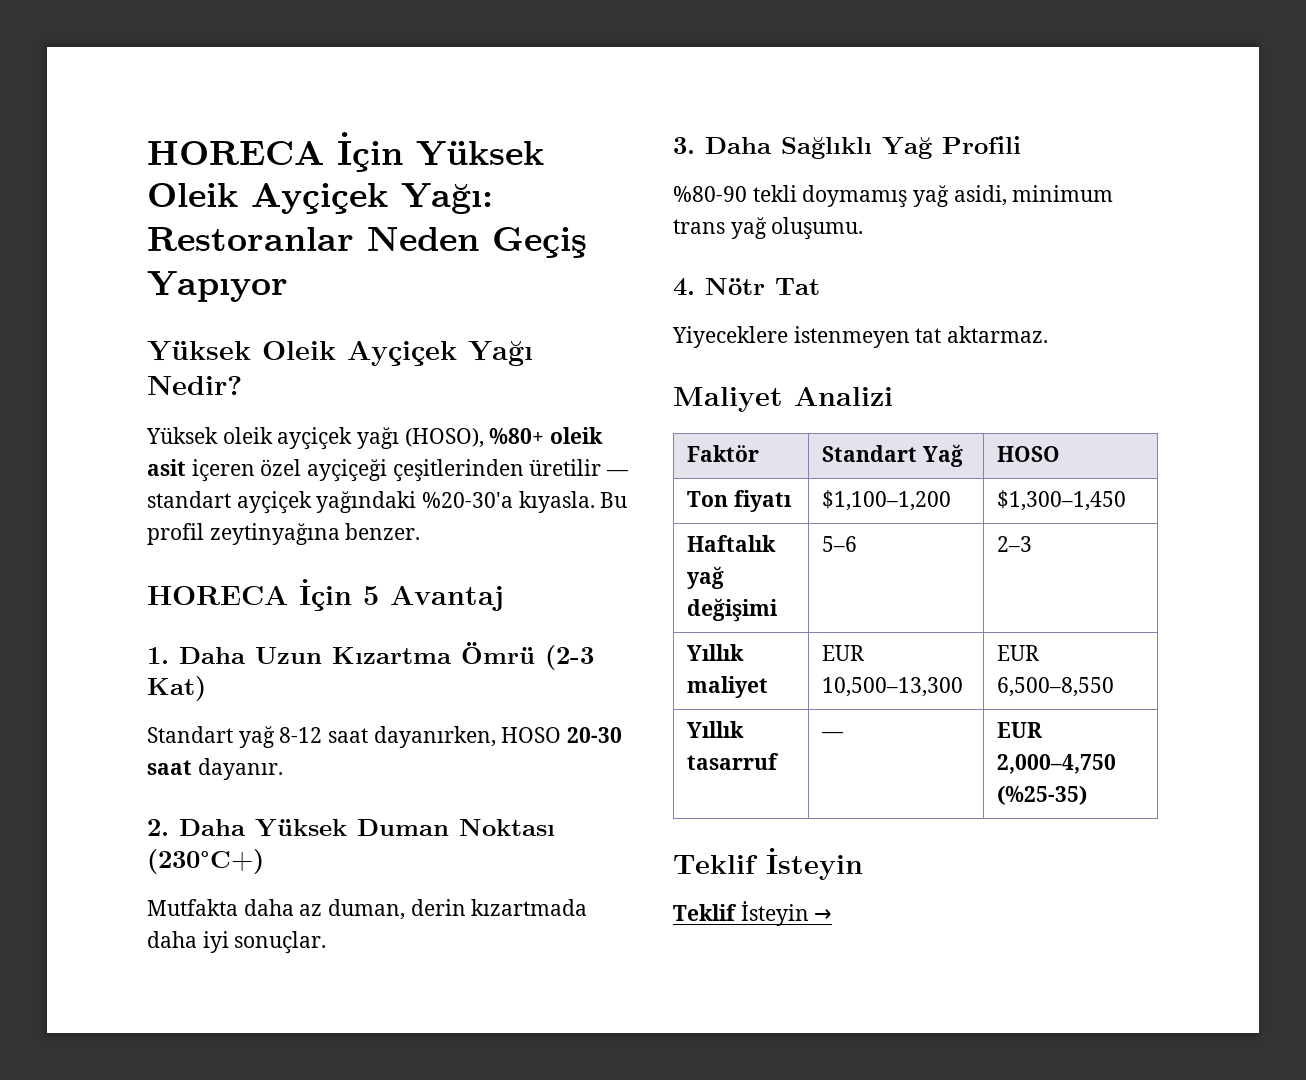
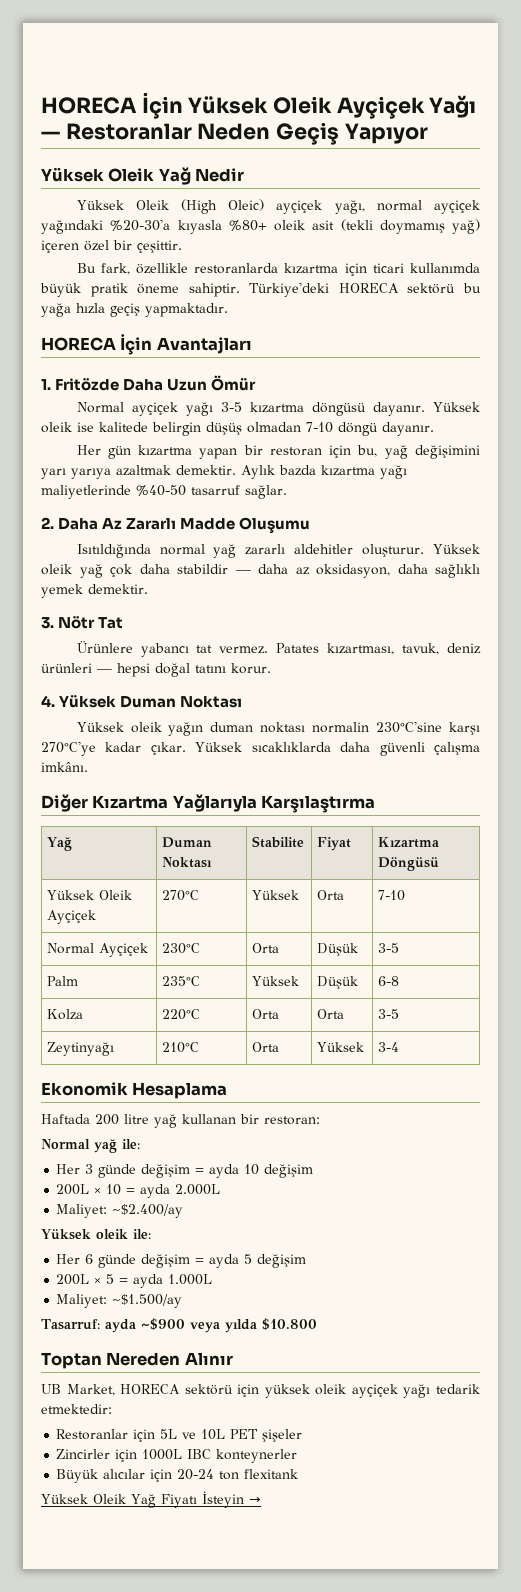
- HORECA İçin Yüksek Oleik Ayçiçek Yağı: Restoranlar Neden Geçiş Yapıyor
+ HORECA İçin Yüksek Oleik Ayçiçek Yağı — Restoranlar Neden Geçiş Yapıyor
- Yüksek Oleik Ayçiçek Yağı Nedir?
- Yüksek oleik ayçiçek yağı (HOSO), %80+ oleik asit içeren özel ayçiçeği çeşitlerinden üretilir — standart ayçiçek yağındaki %20-30'a kıyasla. Bu profil zeytinyağına benzer.
- HORECA İçin 5 Avantaj
- 1. Daha Uzun Kızartma Ömrü (2-3 Kat)
- Standart yağ 8-12 saat dayanırken, HOSO 20-30 saat dayanır.
- 2. Daha Yüksek Duman Noktası (230°C+)
- Mutfakta daha az duman, derin kızartmada daha iyi sonuçlar.
- 3. Daha Sağlıklı Yağ Profili
- %80-90 tekli doymamış yağ asidi, minimum trans yağ oluşumu.
- 4. Nötr Tat
- Yiyeceklere istenmeyen tat aktarmaz.
- Maliyet Analizi
- Faktör | Standart Yağ | HOSO
- Ton fiyatı | $1,100–1,200 | $1,300–1,450
- Haftalık yağ değişimi | 5–6 | 2–3
- Yıllık maliyet | EUR 10,500–13,300 | EUR 6,500–8,550
- Yıllık tasarruf | — | EUR 2,000–4,750 (%25-35)
- Teklif İsteyin
- Teklif İsteyin →
+ Yüksek Oleik Yağ Nedir
+ Yüksek Oleik (High Oleic) ayçiçek yağı, normal ayçiçek yağındaki %20-30'a kıyasla %80+ oleik asit (tekli doymamış yağ) içeren özel bir çeşittir.
+ Bu fark, özellikle restoranlarda kızartma için ticari kullanımda büyük pratik öneme sahiptir. Türkiye'deki HORECA sektörü bu yağa hızla geçiş yapmaktadır.
+ HORECA İçin Avantajları
+ 1. Fritözde Daha Uzun Ömür
+ Normal ayçiçek yağı 3-5 kızartma döngüsü dayanır. Yüksek oleik ise kalitede belirgin düşüş olmadan 7-10 döngü dayanır.
+ Her gün kızartma yapan bir restoran için bu, yağ değişimini yarı yarıya azaltmak demektir. Aylık bazda kızartma yağı maliyetlerinde %40-50 tasarruf sağlar.
+ 2. Daha Az Zararlı Madde Oluşumu
+ Isıtıldığında normal yağ zararlı aldehitler oluşturur. Yüksek oleik yağ çok daha stabildir — daha az oksidasyon, daha sağlıklı yemek demektir.
+ 3. Nötr Tat
+ Ürünlere yabancı tat vermez. Patates kızartması, tavuk, deniz ürünleri — hepsi doğal tatını korur.
+ 4. Yüksek Duman Noktası
+ Yüksek oleik yağın duman noktası normalin 230°C'sine karşı 270°C'ye kadar çıkar. Yüksek sıcaklıklarda daha güvenli çalışma imkânı.
+ Diğer Kızartma Yağlarıyla Karşılaştırma
+ Yağ | Duman Noktası | Stabilite | Fiyat | Kızartma Döngüsü
+ Yüksek Oleik Ayçiçek | 270°C | Yüksek | Orta | 7-10
+ Normal Ayçiçek | 230°C | Orta | Düşük | 3-5
+ Palm | 235°C | Yüksek | Düşük | 6-8
+ Kolza | 220°C | Orta | Orta | 3-5
+ Zeytinyağı | 210°C | Orta | Yüksek | 3-4
+ Ekonomik Hesaplama
+ Haftada 200 litre yağ kullanan bir restoran:
+ Normal yağ ile:
+ Her 3 günde değişim = ayda 10 değişim
+ 200L × 10 = ayda 2.000L
+ Maliyet: ~$2.400/ay
+ Yüksek oleik ile:
+ Her 6 günde değişim = ayda 5 değişim
+ 200L × 5 = ayda 1.000L
+ Maliyet: ~$1.500/ay
+ Tasarruf: ayda ~$900 veya yılda $10.800
+ Toptan Nereden Alınır
+ UB Market, HORECA sektörü için yüksek oleik ayçiçek yağı tedarik etmektedir:
+ Restoranlar için 5L ve 10L PET şişeler
+ Zincirler için 1000L IBC konteynerler
+ Büyük alıcılar için 20-24 ton flexitank
+ Yüksek Oleik Yağ Fiyatı İsteyin →

